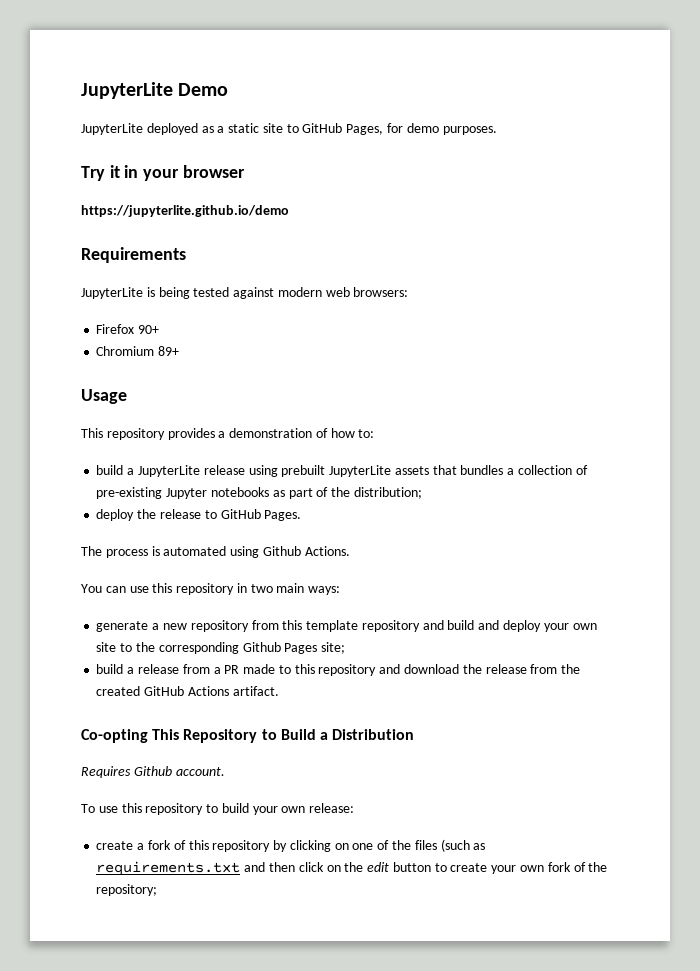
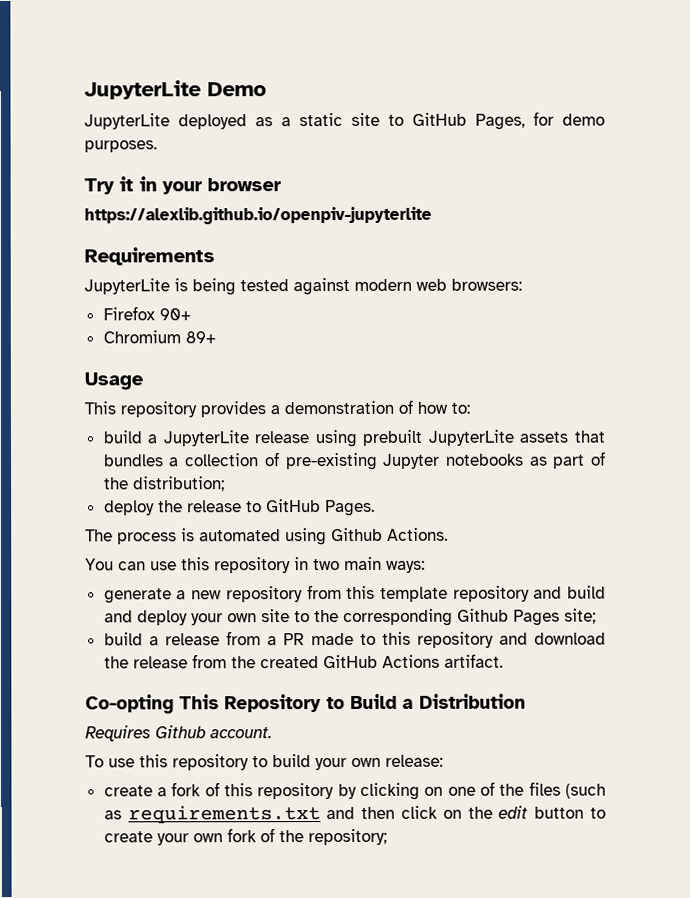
- https://jupyterlite.github.io/demo
+ https://alexlib.github.io/openpiv-jupyterlite

